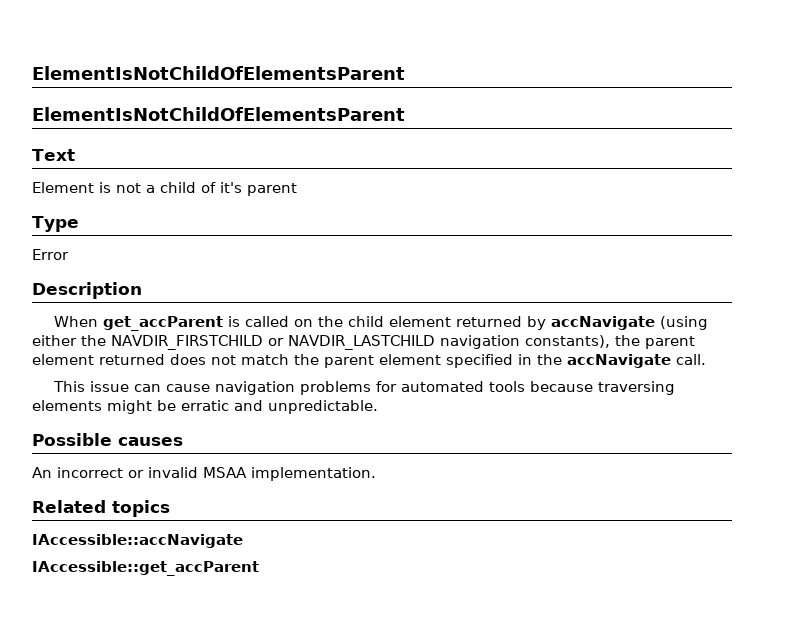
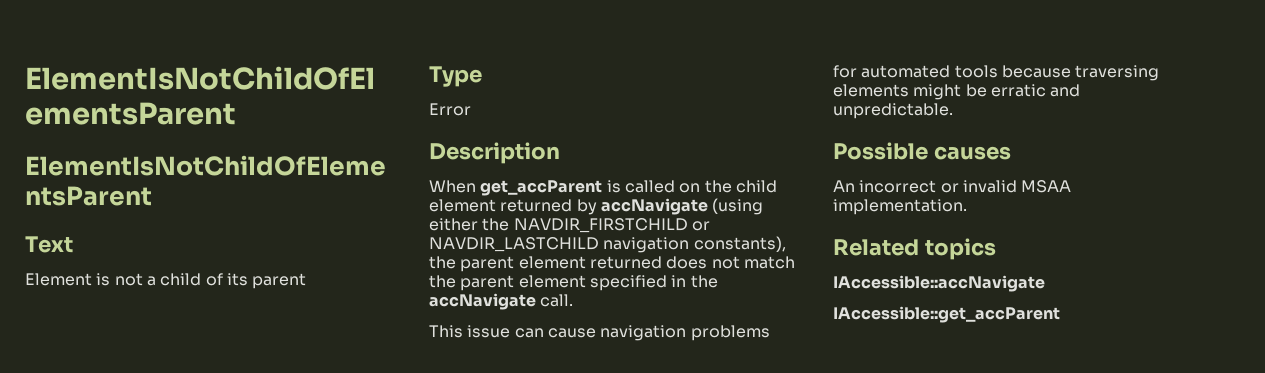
- Element is not a child of it's parent
+ Element is not a child of its parent

